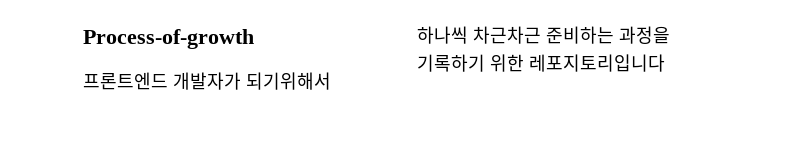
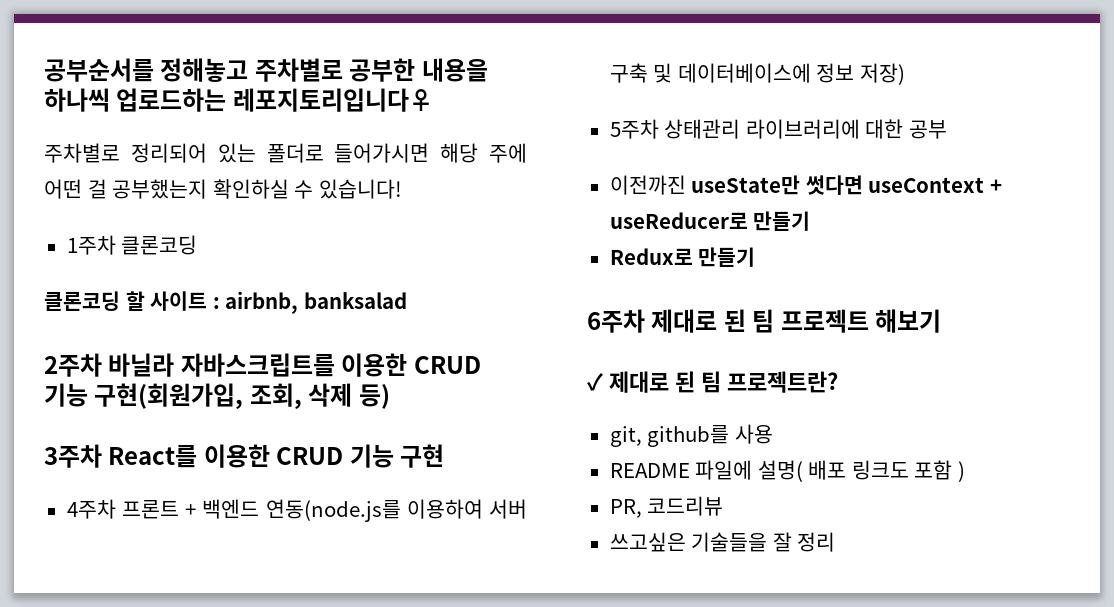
- Process-of-growth
- 프론트엔드 개발자가 되기위해서 하나씩 차근차근 준비하는 과정을 기록하기 위한 레포지토리입니다
+ 공부순서를 정해놓고 주차별로 공부한 내용을 하나씩 업로드하는 레포지토리입니다♀
+ 주차별로 정리되어 있는 폴더로 들어가시면 해당 주에 어떤 걸 공부했는지 확인하실 수 있습니다!
+ 1주차 클론코딩
+ 클론코딩 할 사이트 : airbnb, banksalad
+ 2주차 바닐라 자바스크립트를 이용한 CRUD 기능 구현(회원가입, 조회, 삭제 등)
+ 3주차 React를 이용한 CRUD 기능 구현
+ 4주차 프론트 + 백엔드 연동(node.js를 이용하여 서버 구축 및 데이터베이스에 정보 저장)
+ 5주차 상태관리 라이브러리에 대한 공부
+ 이전까진 useState만 썻다면 useContext + useReducer로 만들기
+ Redux로 만들기
+ 6주차 제대로 된 팀 프로젝트 해보기
+ ✓ 제대로 된 팀 프로젝트란?
+ git, github를 사용
+ README 파일에 설명( 배포 링크도 포함 )
+ PR, 코드리뷰
+ 쓰고싶은 기술들을 잘 정리

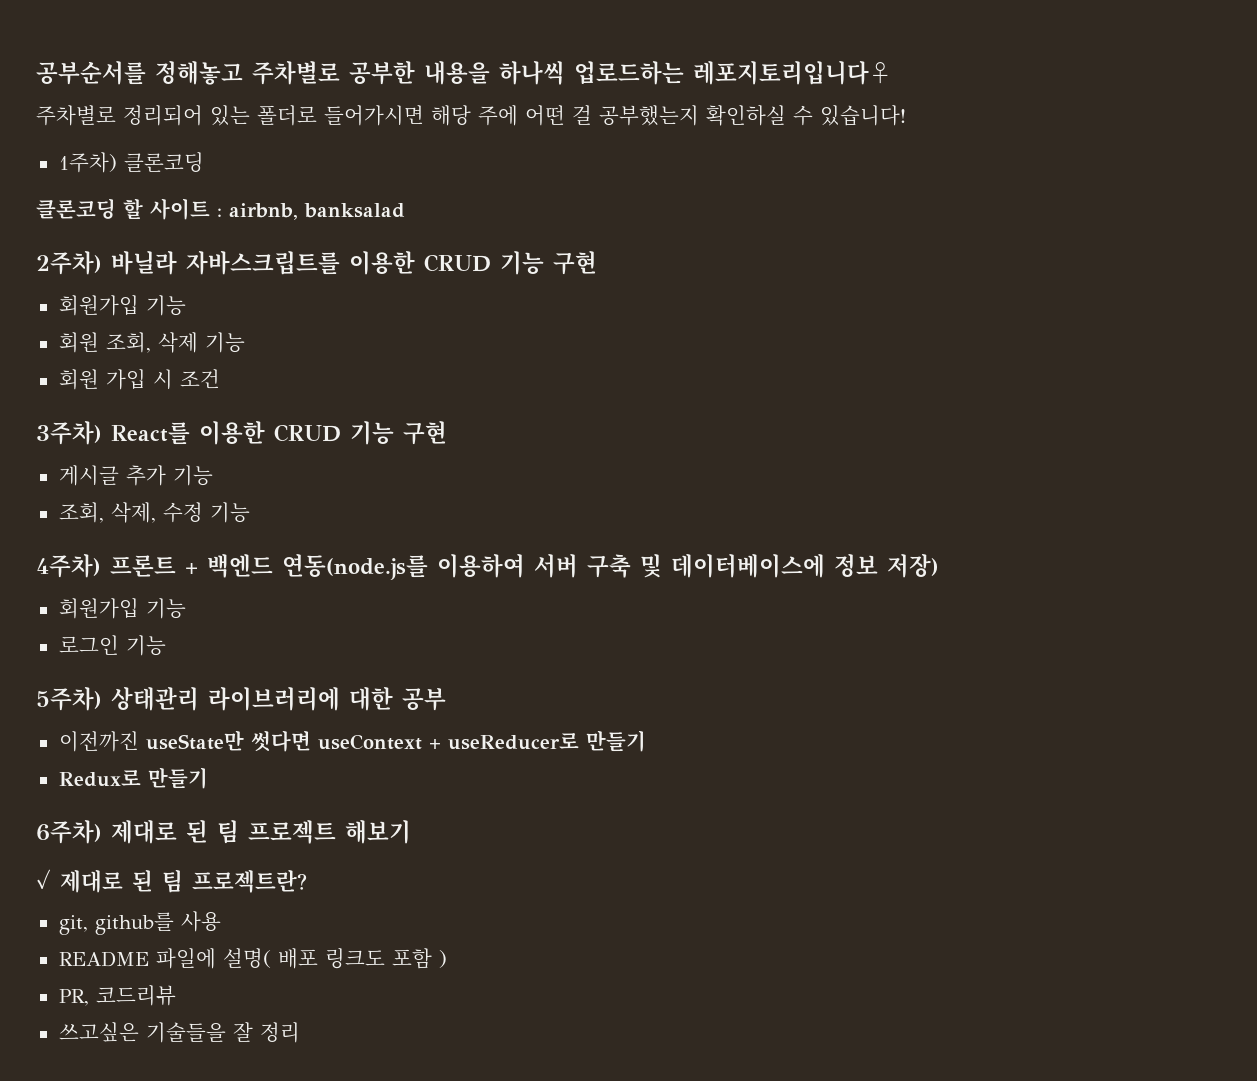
- 1주차 클론코딩
+ 1주차) 클론코딩
- 2주차 바닐라 자바스크립트를 이용한 CRUD 기능 구현(회원가입, 조회, 삭제 등)
- 3주차 React를 이용한 CRUD 기능 구현
+ 2주차) 바닐라 자바스크립트를 이용한 CRUD 기능 구현
+ 회원가입 기능
+ 회원 조회, 삭제 기능
+ 회원 가입 시 조건
+ 3주차) React를 이용한 CRUD 기능 구현
- 4주차 프론트 + 백엔드 연동(node.js를 이용하여 서버 구축 및 데이터베이스에 정보 저장)
- 5주차 상태관리 라이브러리에 대한 공부
+ 게시글 추가 기능
+ 조회, 삭제, 수정 기능
+ 4주차) 프론트 + 백엔드 연동(node.js를 이용하여 서버 구축 및 데이터베이스에 정보 저장)
+ 회원가입 기능
+ 로그인 기능
+ 5주차) 상태관리 라이브러리에 대한 공부
- 6주차 제대로 된 팀 프로젝트 해보기
+ 6주차) 제대로 된 팀 프로젝트 해보기

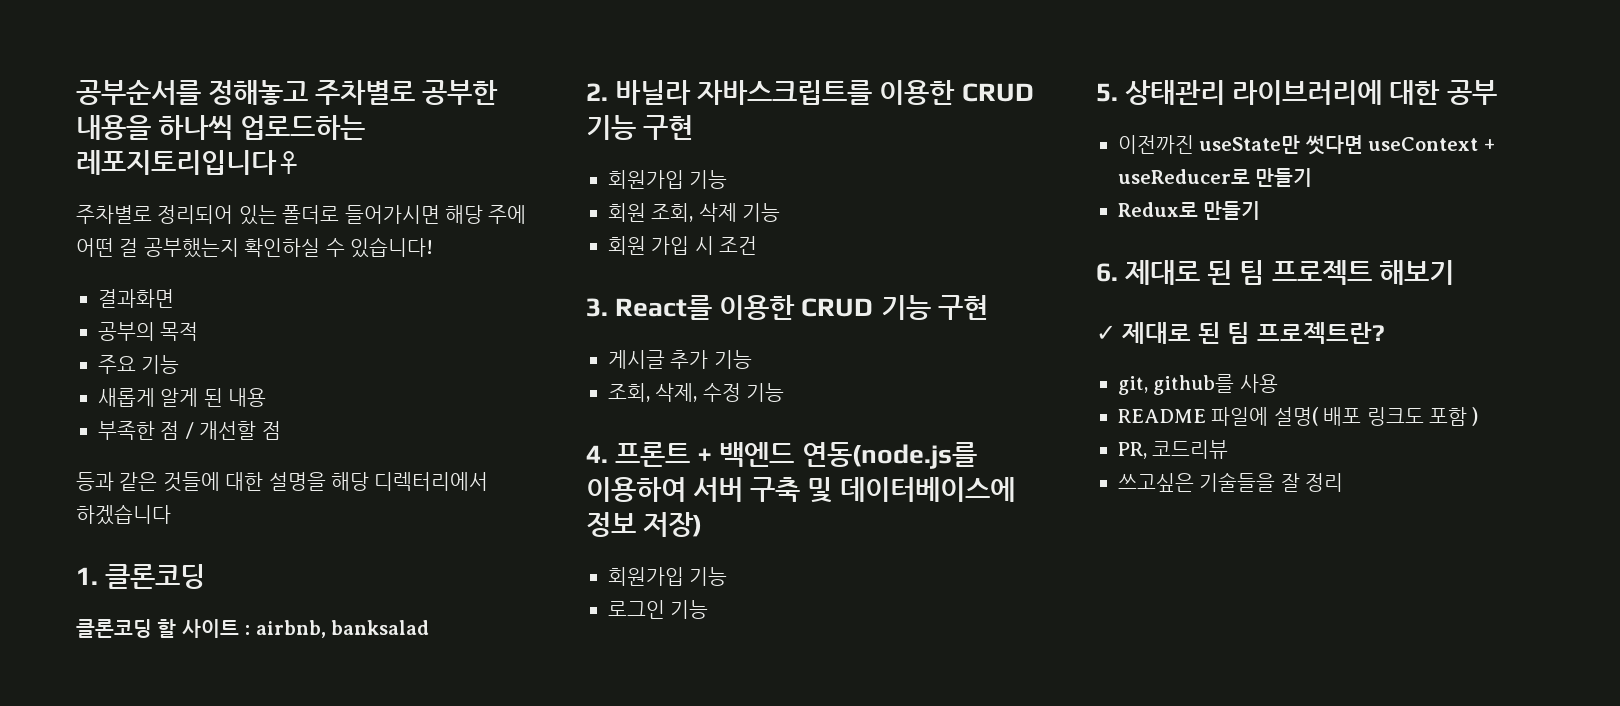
- 1주차) 클론코딩
+ 결과화면
+ 공부의 목적
+ 주요 기능
+ 새롭게 알게 된 내용
+ 부족한 점 / 개선할 점
+ 등과 같은 것들에 대한 설명을 해당 디렉터리에서 하겠습니다
+ 1. 클론코딩
- 2주차) 바닐라 자바스크립트를 이용한 CRUD 기능 구현
+ 2. 바닐라 자바스크립트를 이용한 CRUD 기능 구현
- 3주차) React를 이용한 CRUD 기능 구현
+ 3. React를 이용한 CRUD 기능 구현
- 4주차) 프론트 + 백엔드 연동(node.js를 이용하여 서버 구축 및 데이터베이스에 정보 저장)
+ 4. 프론트 + 백엔드 연동(node.js를 이용하여 서버 구축 및 데이터베이스에 정보 저장)
- 5주차) 상태관리 라이브러리에 대한 공부
+ 5. 상태관리 라이브러리에 대한 공부
- 6주차) 제대로 된 팀 프로젝트 해보기
+ 6. 제대로 된 팀 프로젝트 해보기

